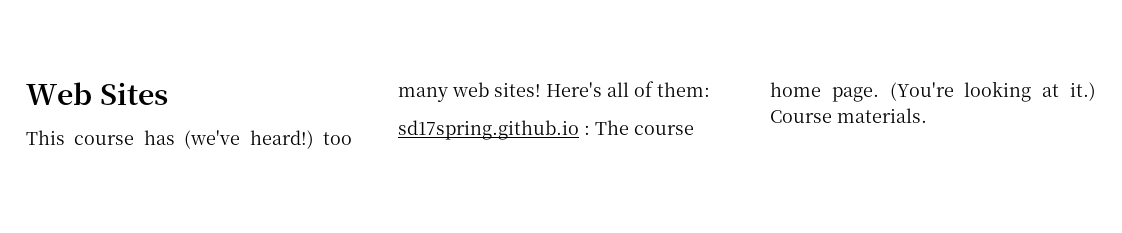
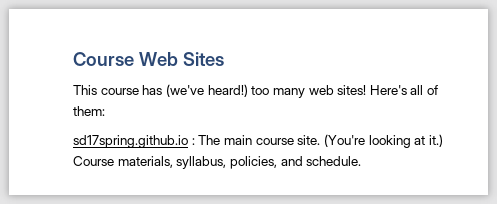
- Web Sites
+ Course Web Sites
- sd17spring.github.io : The course home page.
+ sd17spring.github.io : The main course site.
- Course materials.
+ Course materials, syllabus, policies, and schedule.

